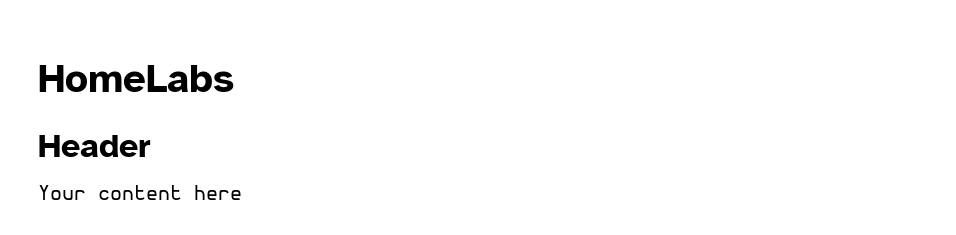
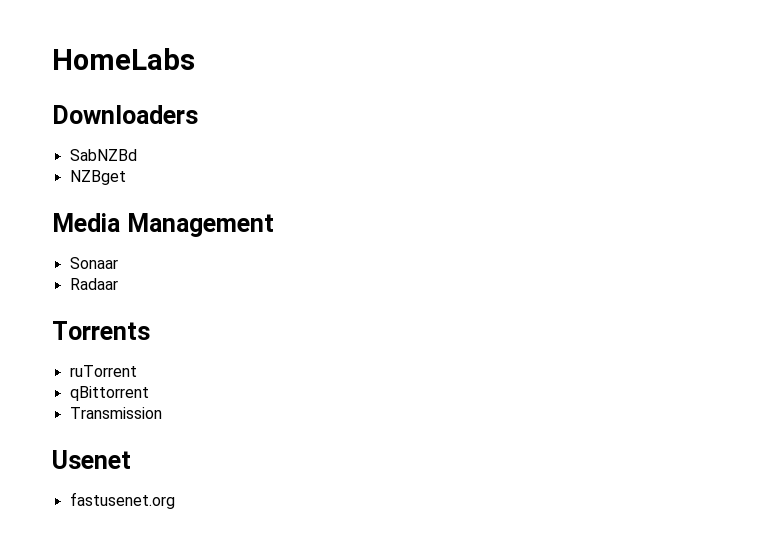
- Header
- Your content here
+ Downloaders
+ SabNZBd
+ NZBget
+ Media Management
+ Sonaar
+ Radaar
+ Torrents
+ ruTorrent
+ qBittorrent
+ Transmission
+ Usenet
+ fastusenet.org

